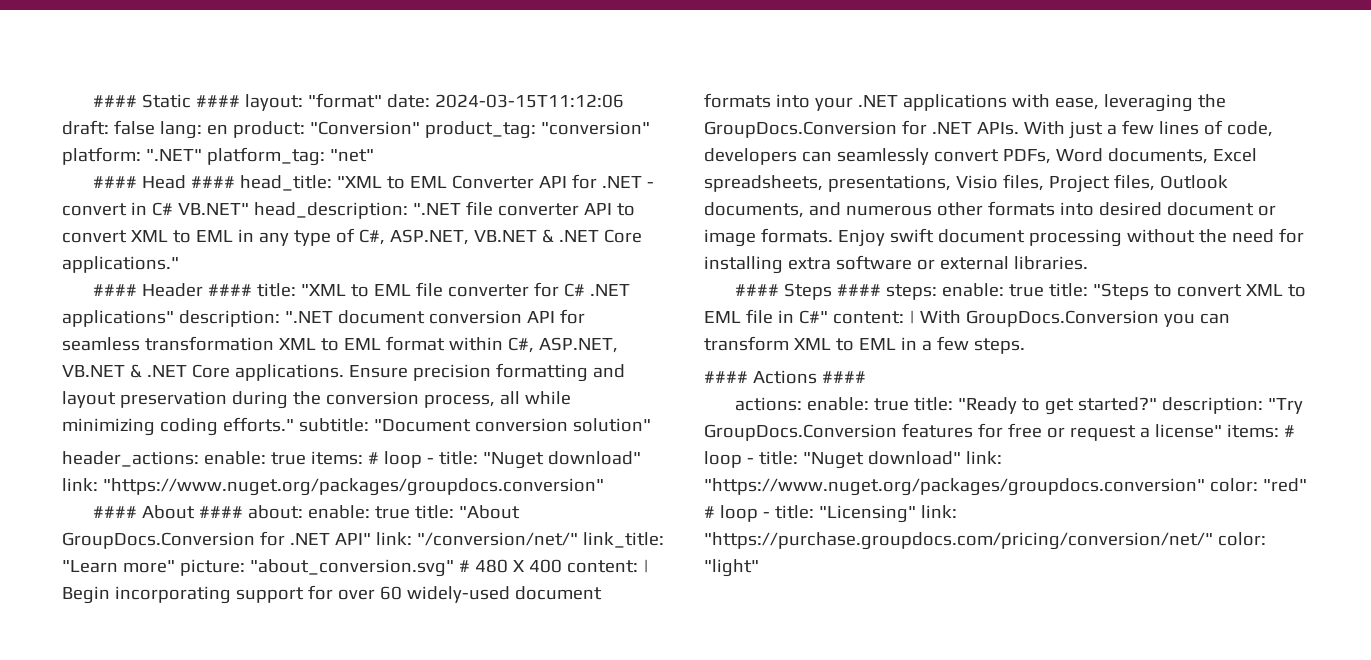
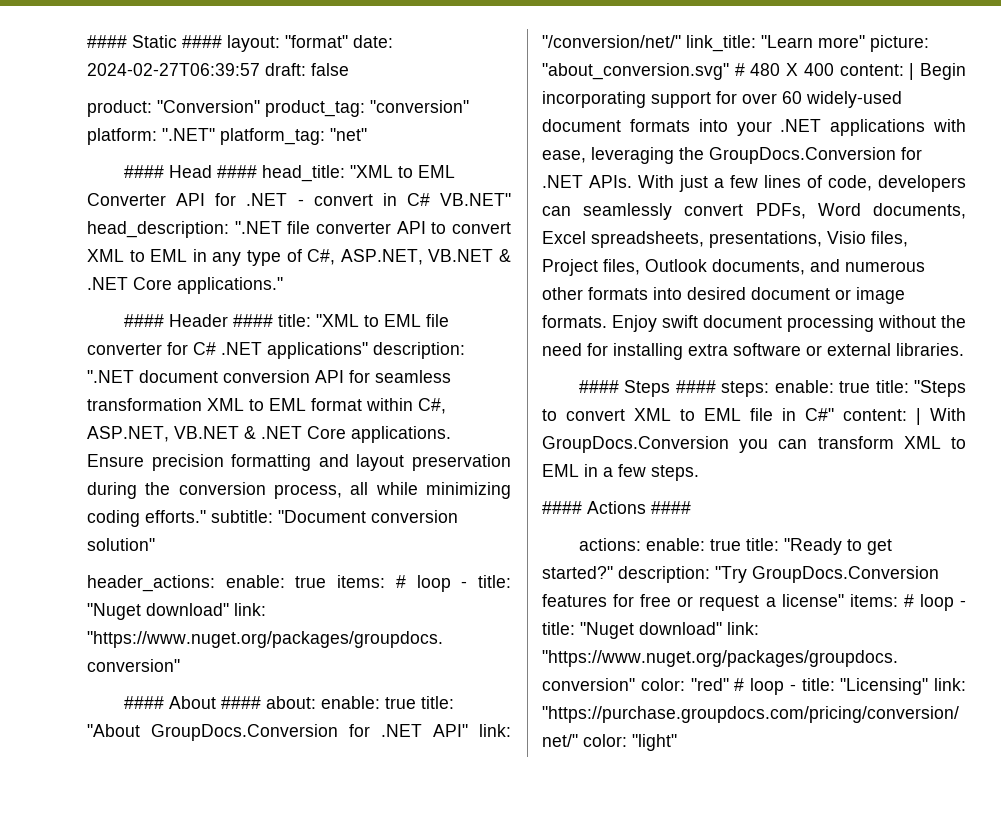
- #### Static #### layout: "format" date: 2024-03-15T11:12:06 draft: false lang: en product: "Conversion" product_tag: "conversion" platform: ".NET" platform_tag: "net"
+ #### Static #### layout: "format" date: 2024-02-27T06:39:57 draft: false
+ product: "Conversion" product_tag: "conversion" platform: ".NET" platform_tag: "net"

